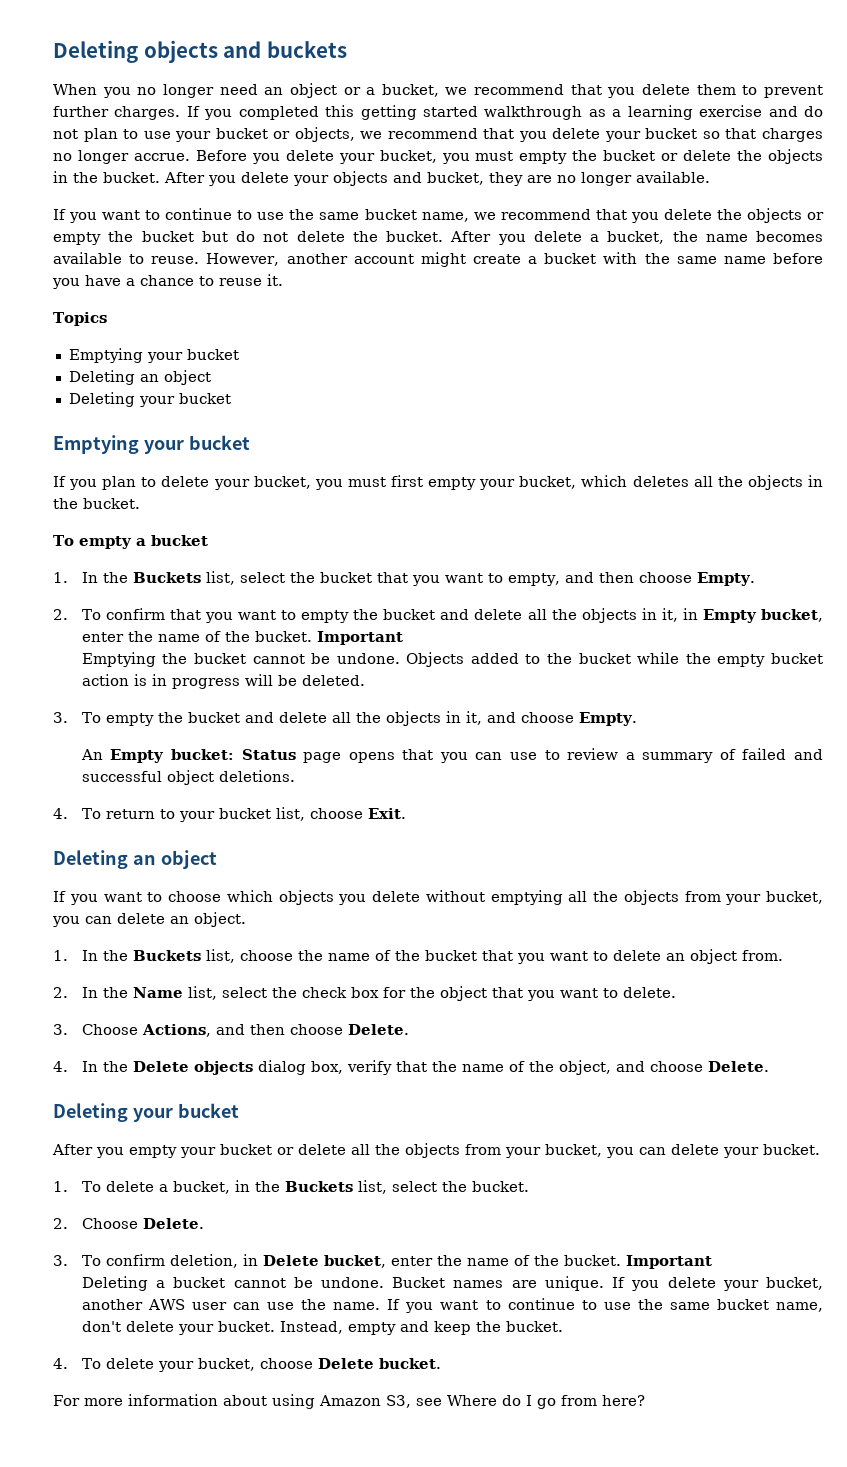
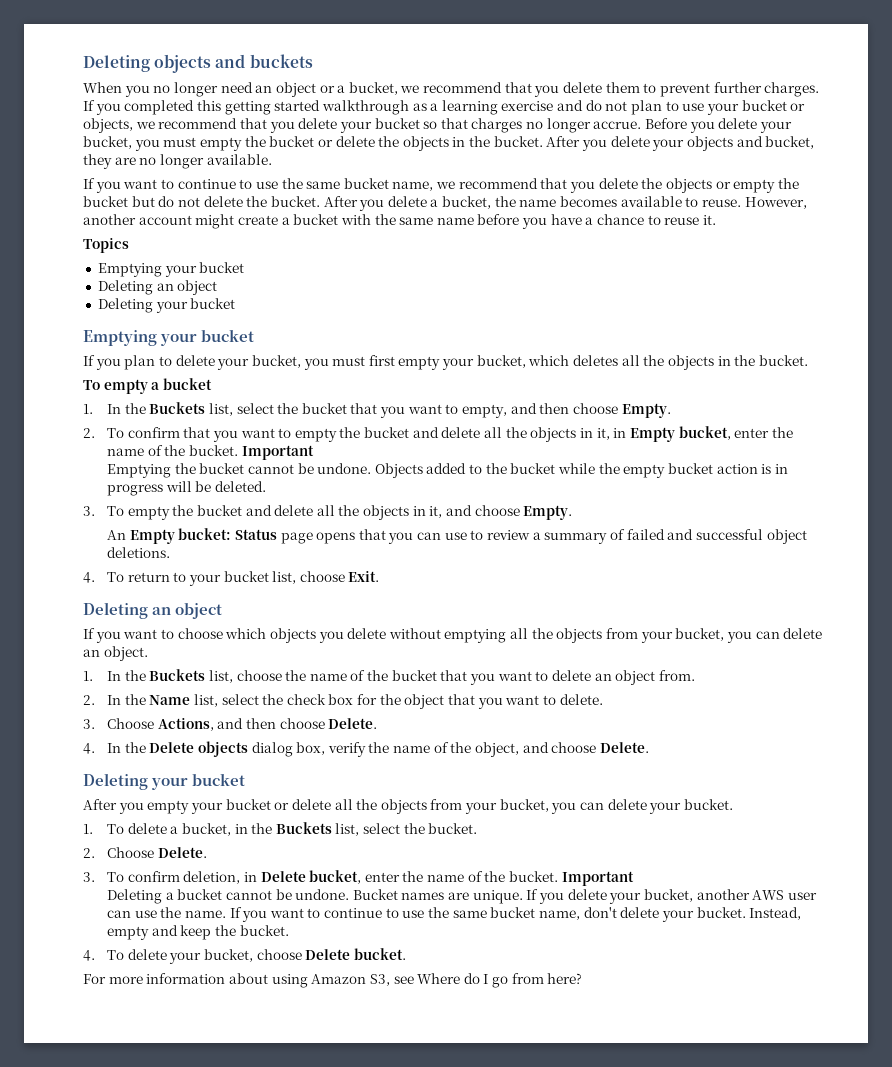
- 4. In the Delete objects dialog box, verify that the name of the object, and choose Delete.
+ 4. In the Delete objects dialog box, verify the name of the object, and choose Delete.

